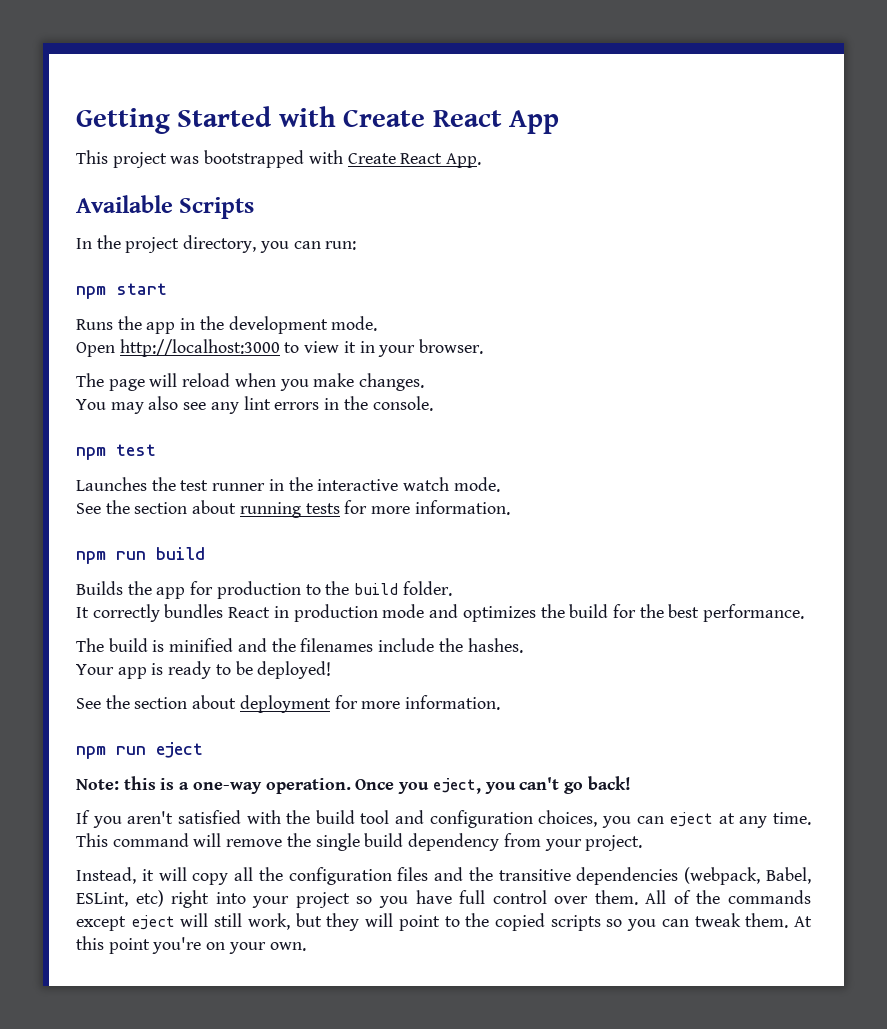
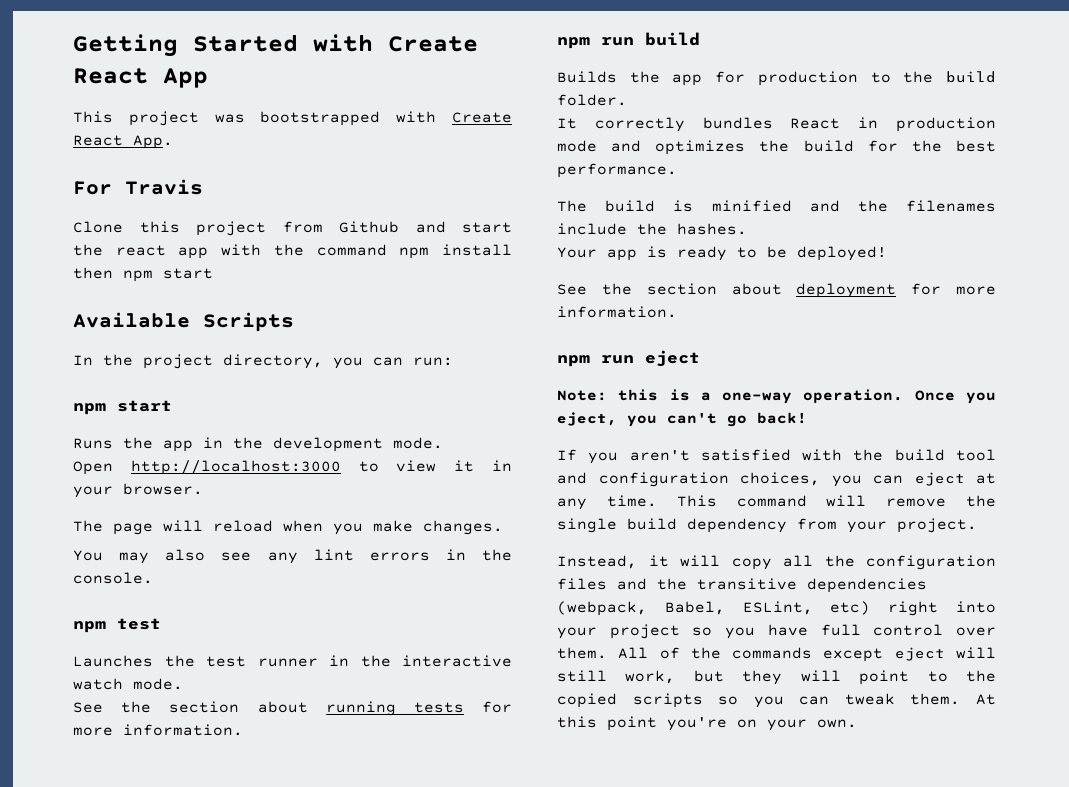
+ For Travis
+ Clone this project from Github and start the react app with the command npm install then npm start

